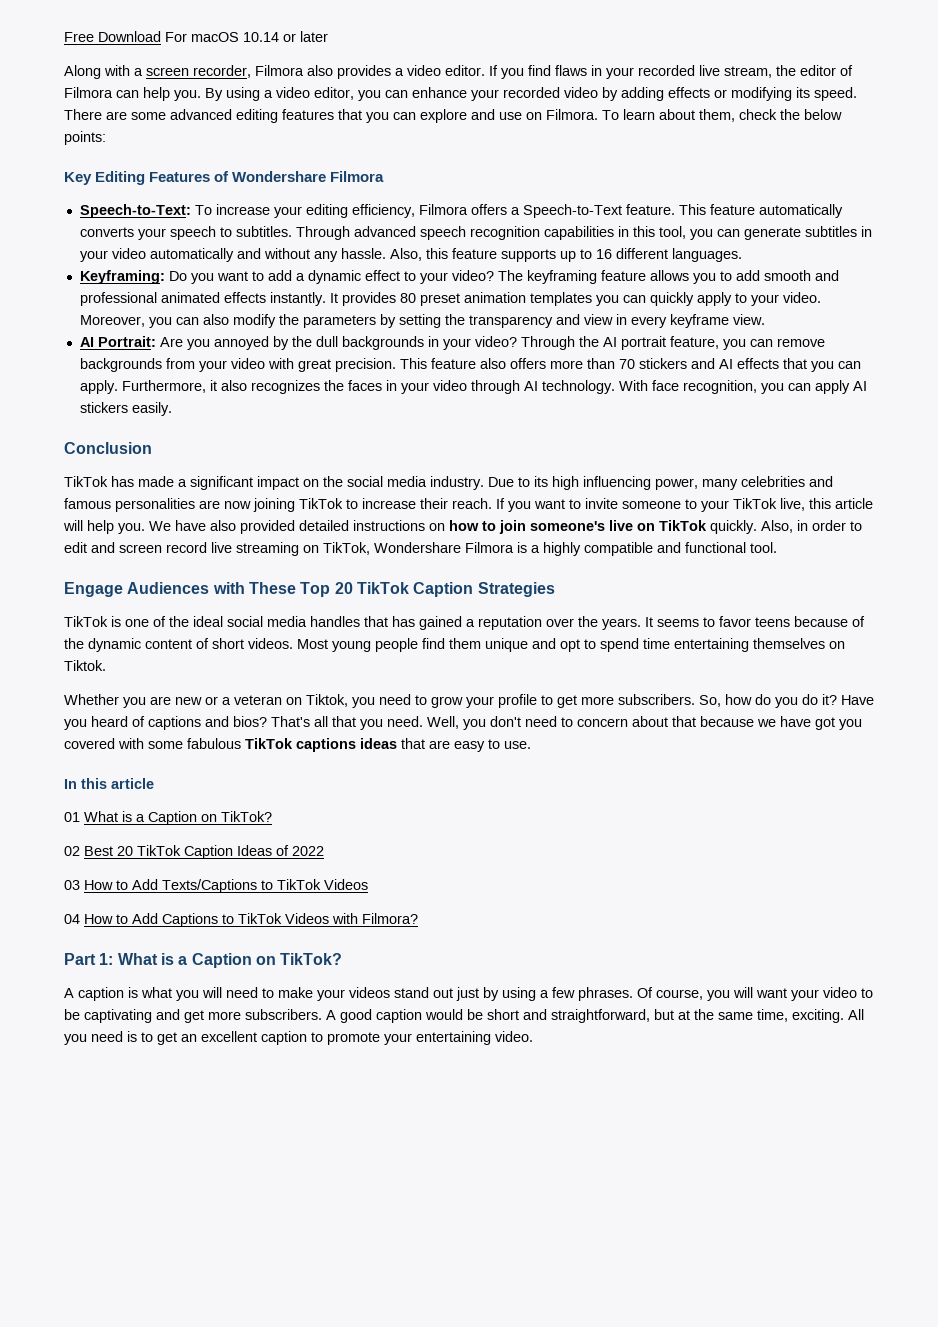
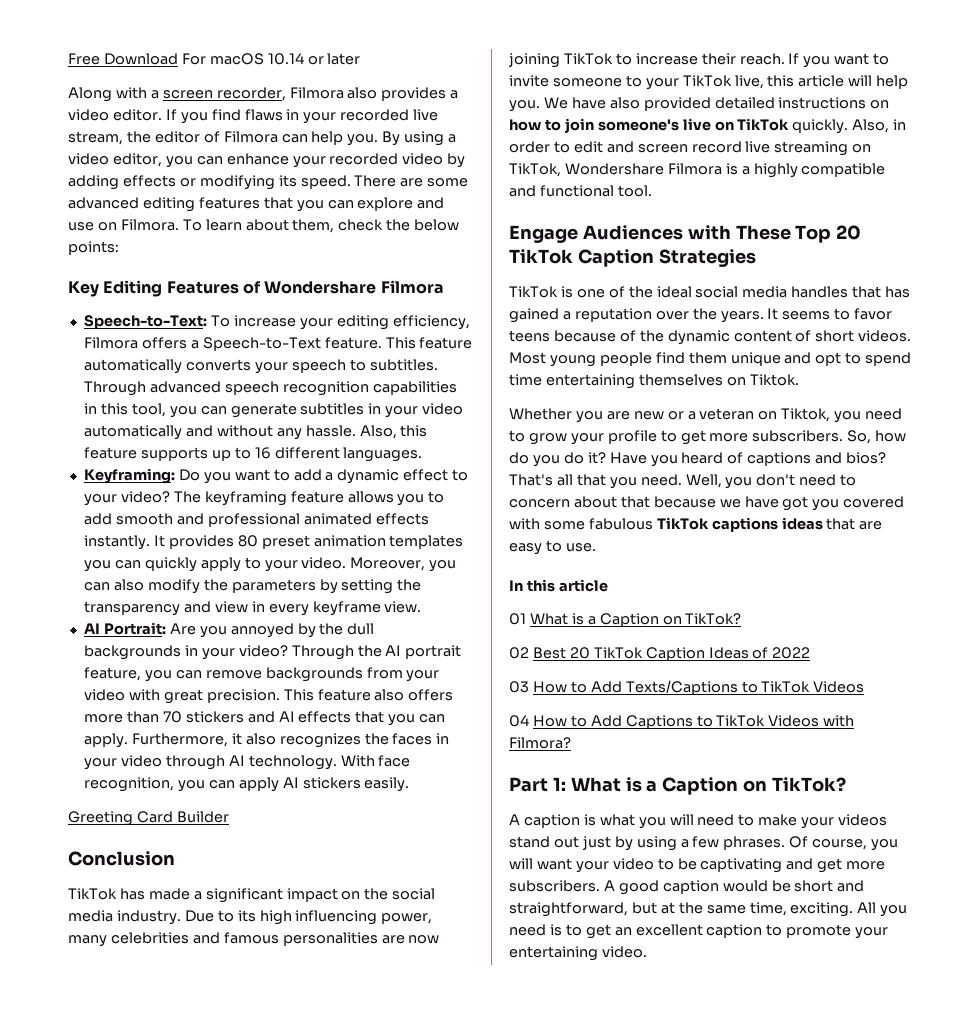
+ Greeting Card Builder

